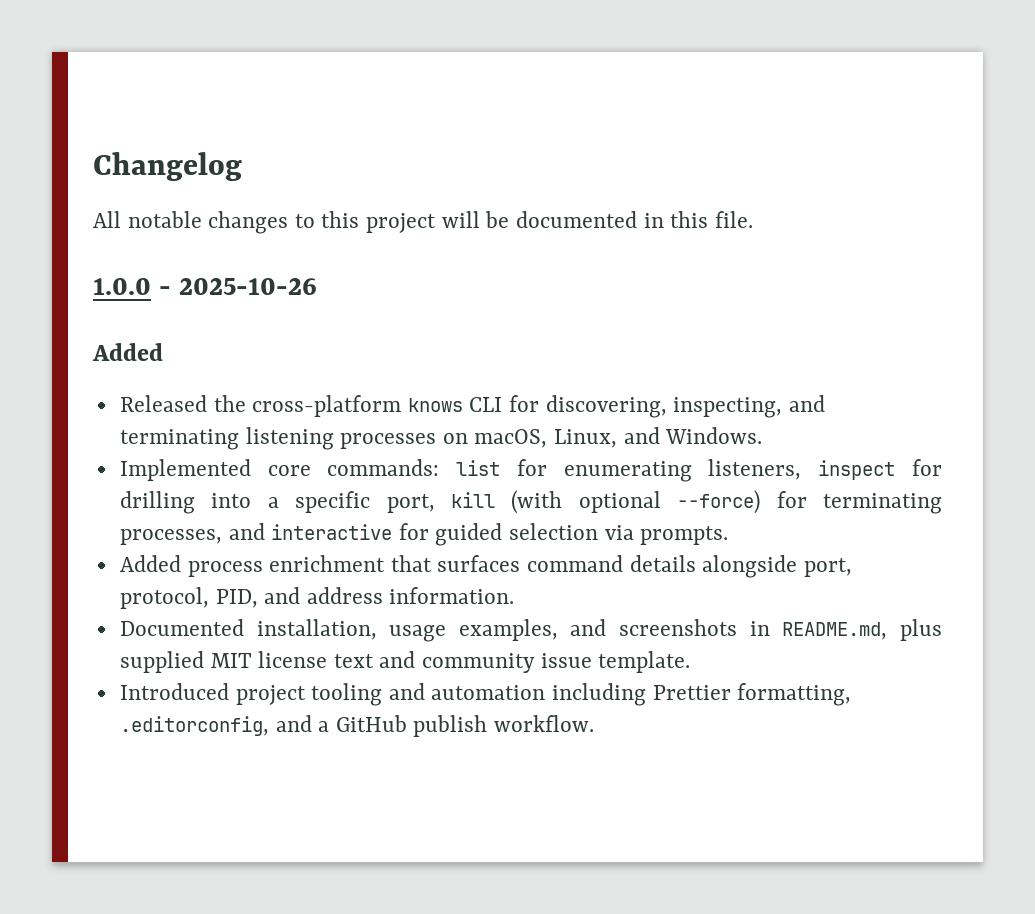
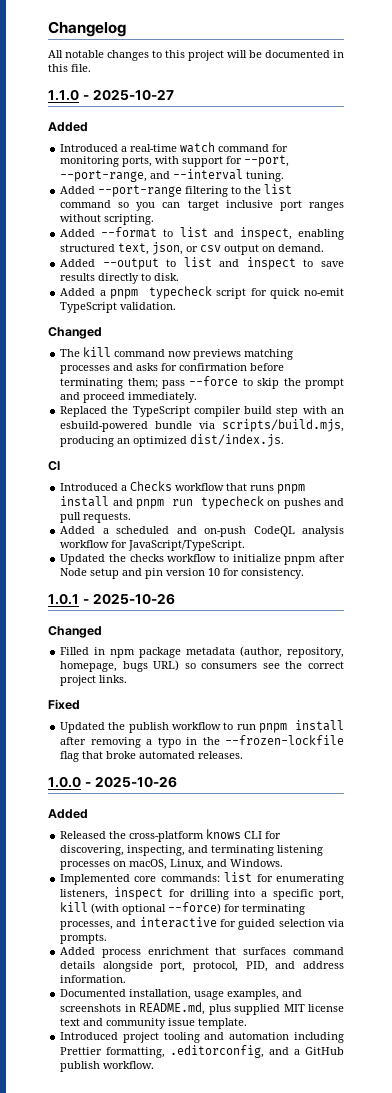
+ 1.1.0 - 2025-10-27
+ Added
+ Introduced a real-time watch command for monitoring ports, with support for --port, --port-range, and --interval tuning.
+ Added --port-range filtering to the list command so you can target inclusive port ranges without scripting.
+ Added --format to list and inspect, enabling structured text, json, or csv output on demand.
+ Added --output to list and inspect to save results directly to disk.
+ Added a pnpm typecheck script for quick no-emit TypeScript validation.
+ Changed
+ The kill command now previews matching processes and asks for confirmation before terminating them; pass --force to skip the prompt and proceed immediately.
+ Replaced the TypeScript compiler build step with an esbuild-powered bundle via scripts/build.mjs, producing an optimized dist/index.js.
+ CI
+ Introduced a Checks workflow that runs pnpm install and pnpm run typecheck on pushes and pull requests.
+ Added a scheduled and on-push CodeQL analysis workflow for JavaScript/TypeScript.
+ Updated the checks workflow to initialize pnpm after Node setup and pin version 10 for consistency.
+ 1.0.1 - 2025-10-26
+ Changed
+ Filled in npm package metadata (author, repository, homepage, bugs URL) so consumers see the correct project links.
+ Fixed
+ Updated the publish workflow to run pnpm install after removing a typo in the --frozen-lockfile flag that broke automated releases.

